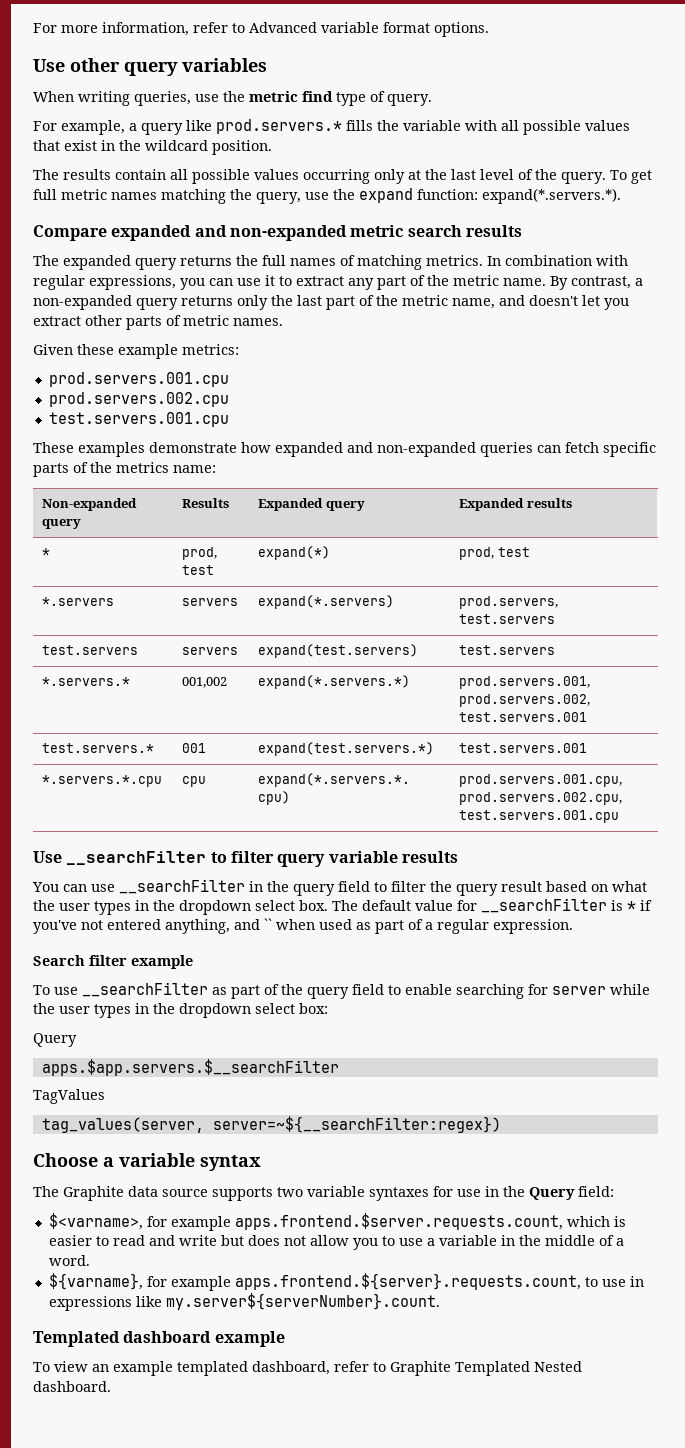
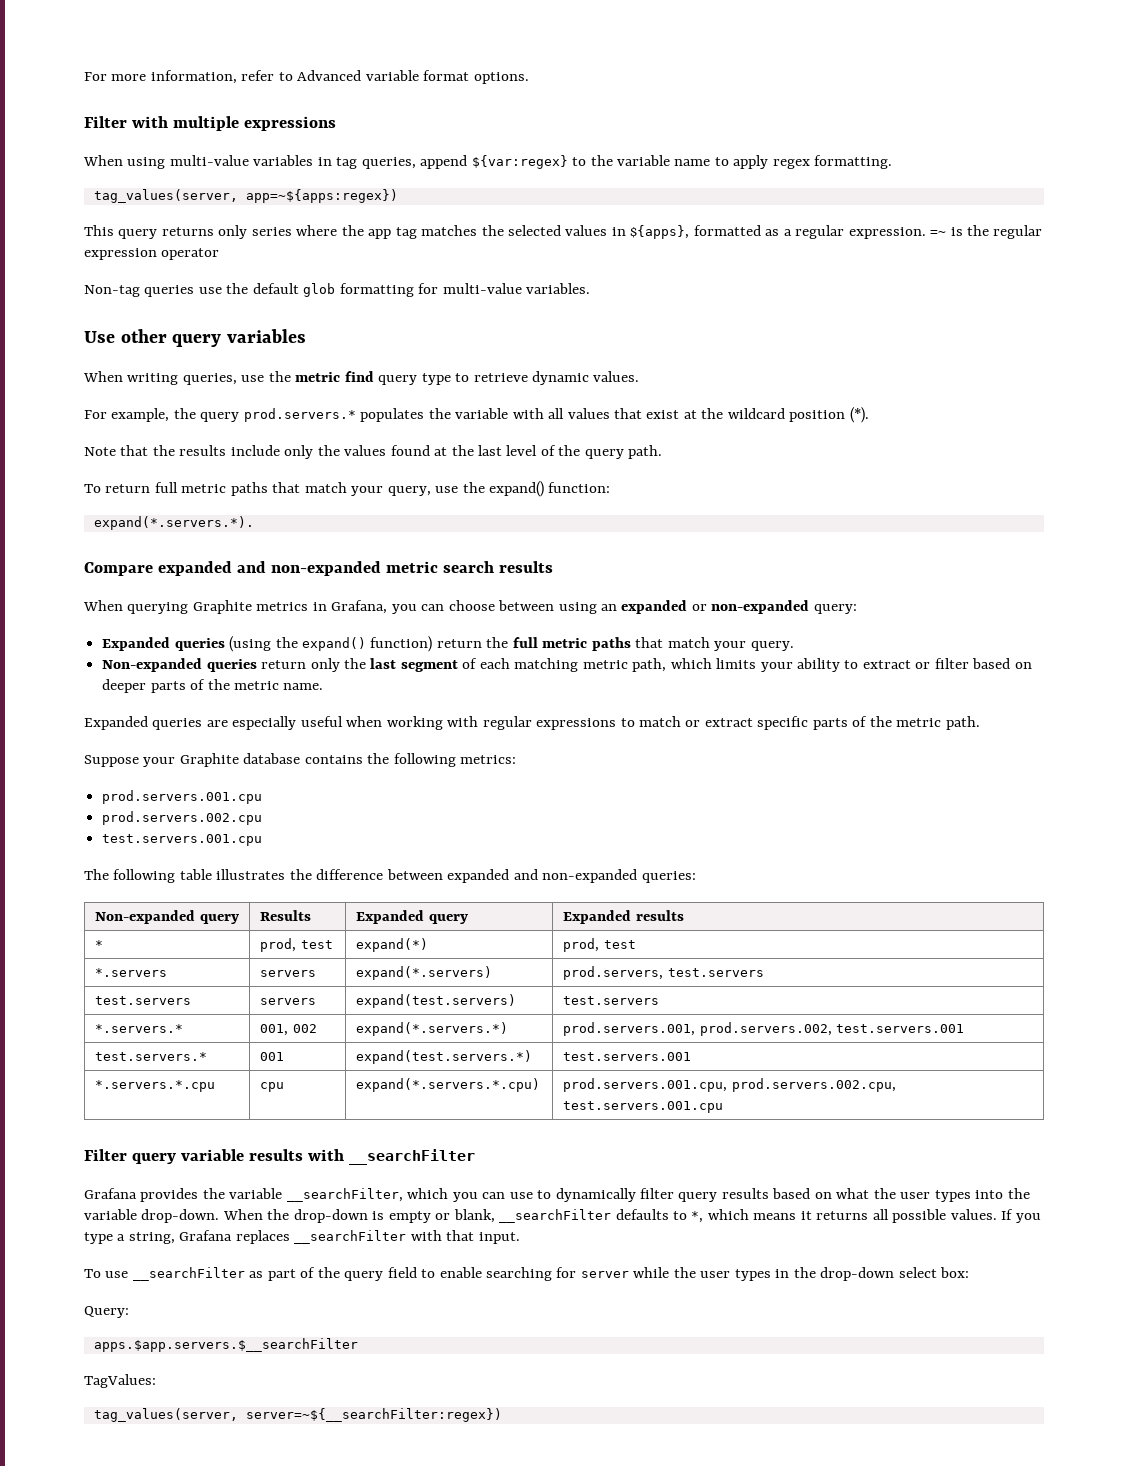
+ Filter with multiple expressions
+ When using multi-value variables in tag queries, append ${var:regex} to the variable name to apply regex formatting.
+ tag_values(server, app=~${apps:regex})
+ This query returns only series where the app tag matches the selected values in ${apps}, formatted as a regular expression. =~ is the regular expression operator
+ Non-tag queries use the default glob formatting for multi-value variables.
- When writing queries, use the metric find type of query.
- For example, a query like prod.servers.* fills the variable with all possible values that exist in the wildcard position.
- The results contain all possible values occurring only at the last level of the query. To get full metric names matching the query, use the expand function: expand(*.servers.*).
+ When writing queries, use the metric find query type to retrieve dynamic values.
+ For example, the query prod.servers.* populates the variable with all values that exist at the wildcard position (*).
+ Note that the results include only the values found at the last level of the query path.
+ To return full metric paths that match your query, use the expand() function:
+ expand(*.servers.*).
- The expanded query returns the full names of matching metrics. In combination with regular expressions, you can use it to extract any part of the metric name. By contrast, a non-expanded query returns only the last part of the metric name, and doesn't let you extract other parts of metric names.
- Given these example metrics:
+ When querying Graphite metrics in Grafana, you can choose between using an expanded or non-expanded query:
+ Expanded queries (using the expand() function) return the full metric paths that match your query.
+ Non-expanded queries return only the last segment of each matching metric path, which limits your ability to extract or filter based on deeper parts of the metric name.
+ Expanded queries are especially useful when working with regular expressions to match or extract specific parts of the metric path.
+ Suppose your Graphite database contains the following metrics:
  prod.servers.001.cpu
  prod.servers.002.cpu
  test.servers.001.cpu
- These examples demonstrate how expanded and non-expanded queries can fetch specific parts of the metrics name:
+ The following table illustrates the difference between expanded and non-expanded queries:
- *.servers.* | 001,002 | expand(*.servers.*) | prod.servers.001, prod.servers.002, test.servers.001
+ *.servers.* | 001, 002 | expand(*.servers.*) | prod.servers.001, prod.servers.002, test.servers.001
- Use __searchFilter to filter query variable results
- You can use __searchFilter in the query field to filter the query result based on what the user types in the dropdown select box. The default value for __searchFilter is * if you've not entered anything, and `` when used as part of a regular expression.
- Search filter example
+ Filter query variable results with __searchFilter
+ Grafana provides the variable __searchFilter, which you can use to dynamically filter query results based on what the user types into the variable drop-down. When the drop-down is empty or blank, __searchFilter defaults to *, which means it returns all possible values. If you type a string, Grafana replaces __searchFilter with that input.
- To use __searchFilter as part of the query field to enable searching for server while the user types in the dropdown select box:
- Query
+ To use __searchFilter as part of the query field to enable searching for server while the user types in the drop-down select box:
+ Query:
- TagValues
+ TagValues:
- Choose a variable syntax
- The Graphite data source supports two variable syntaxes for use in the Query field:
- $<varname>, for example apps.frontend.$server.requests.count, which is easier to read and write but does not allow you to use a variable in the middle of a word.
- ${varname}, for example apps.frontend.${server}.requests.count, to use in expressions like my.server${serverNumber}.count.
- Templated dashboard example
- To view an example templated dashboard, refer to Graphite Templated Nested dashboard.

